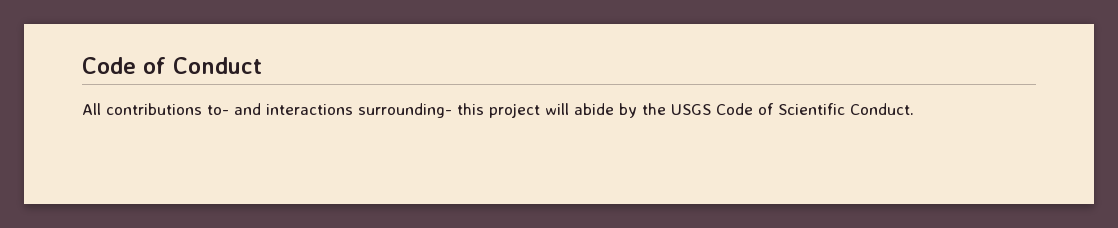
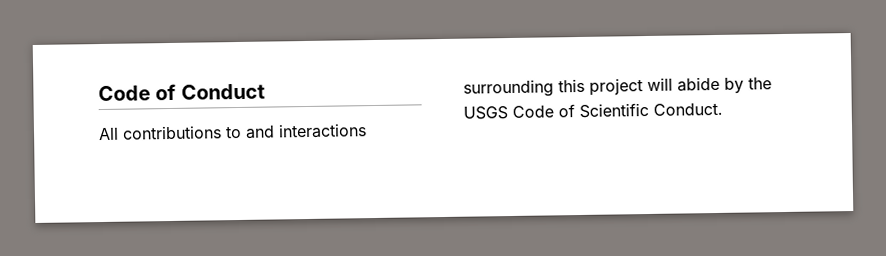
- All contributions to- and interactions surrounding- this project will abide by the USGS Code of Scientific Conduct.
+ All contributions to and interactions surrounding this project will abide by the USGS Code of Scientific Conduct.

